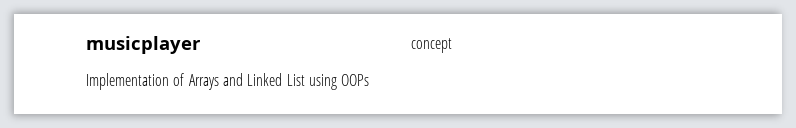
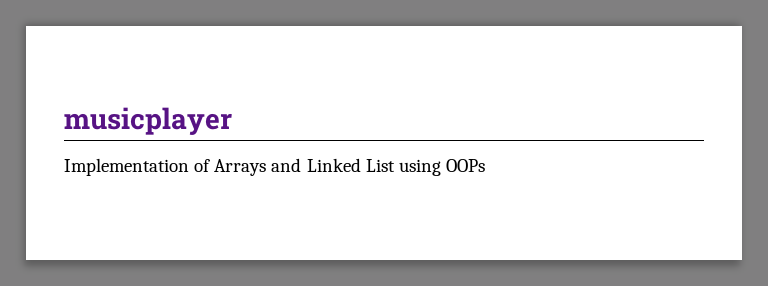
- Implementation of Arrays and Linked List using OOPs concept
+ Implementation of Arrays and Linked List using OOPs

